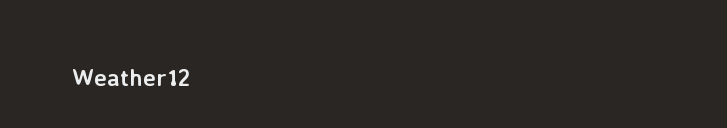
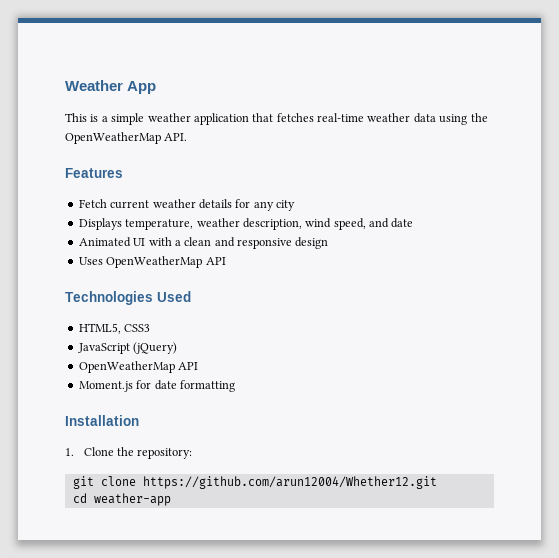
- Weather12
+ Weather App
+ This is a simple weather application that fetches real-time weather data using the OpenWeatherMap API.
+ Features
+ Fetch current weather details for any city
+ Displays temperature, weather description, wind speed, and date
+ Animated UI with a clean and responsive design
+ Uses OpenWeatherMap API
+ Technologies Used
+ HTML5, CSS3
+ JavaScript (jQuery)
+ OpenWeatherMap API
+ Moment.js for date formatting
+ Installation
+ 1. Clone the repository:
+ git clone https://github.com/arun12004/Whether12.git
+ cd weather-app

